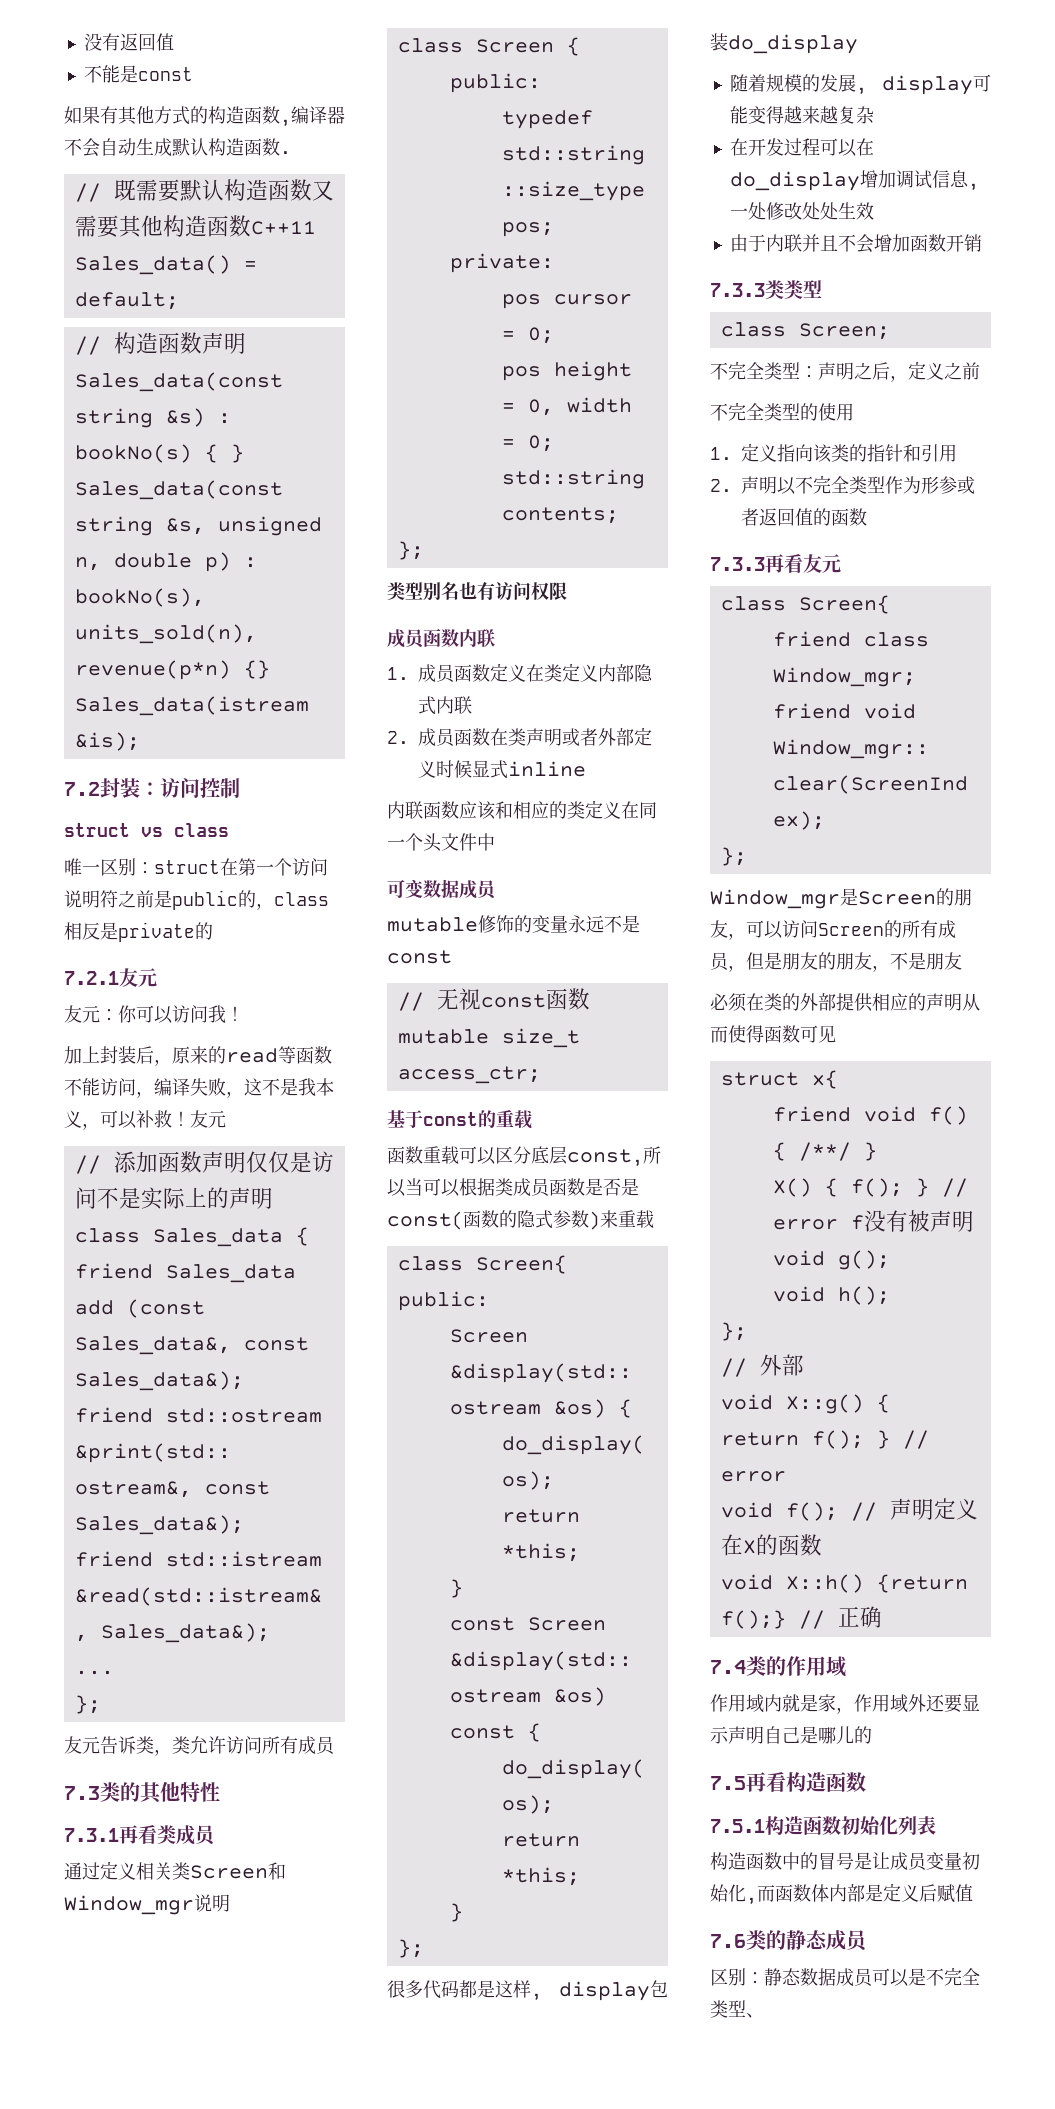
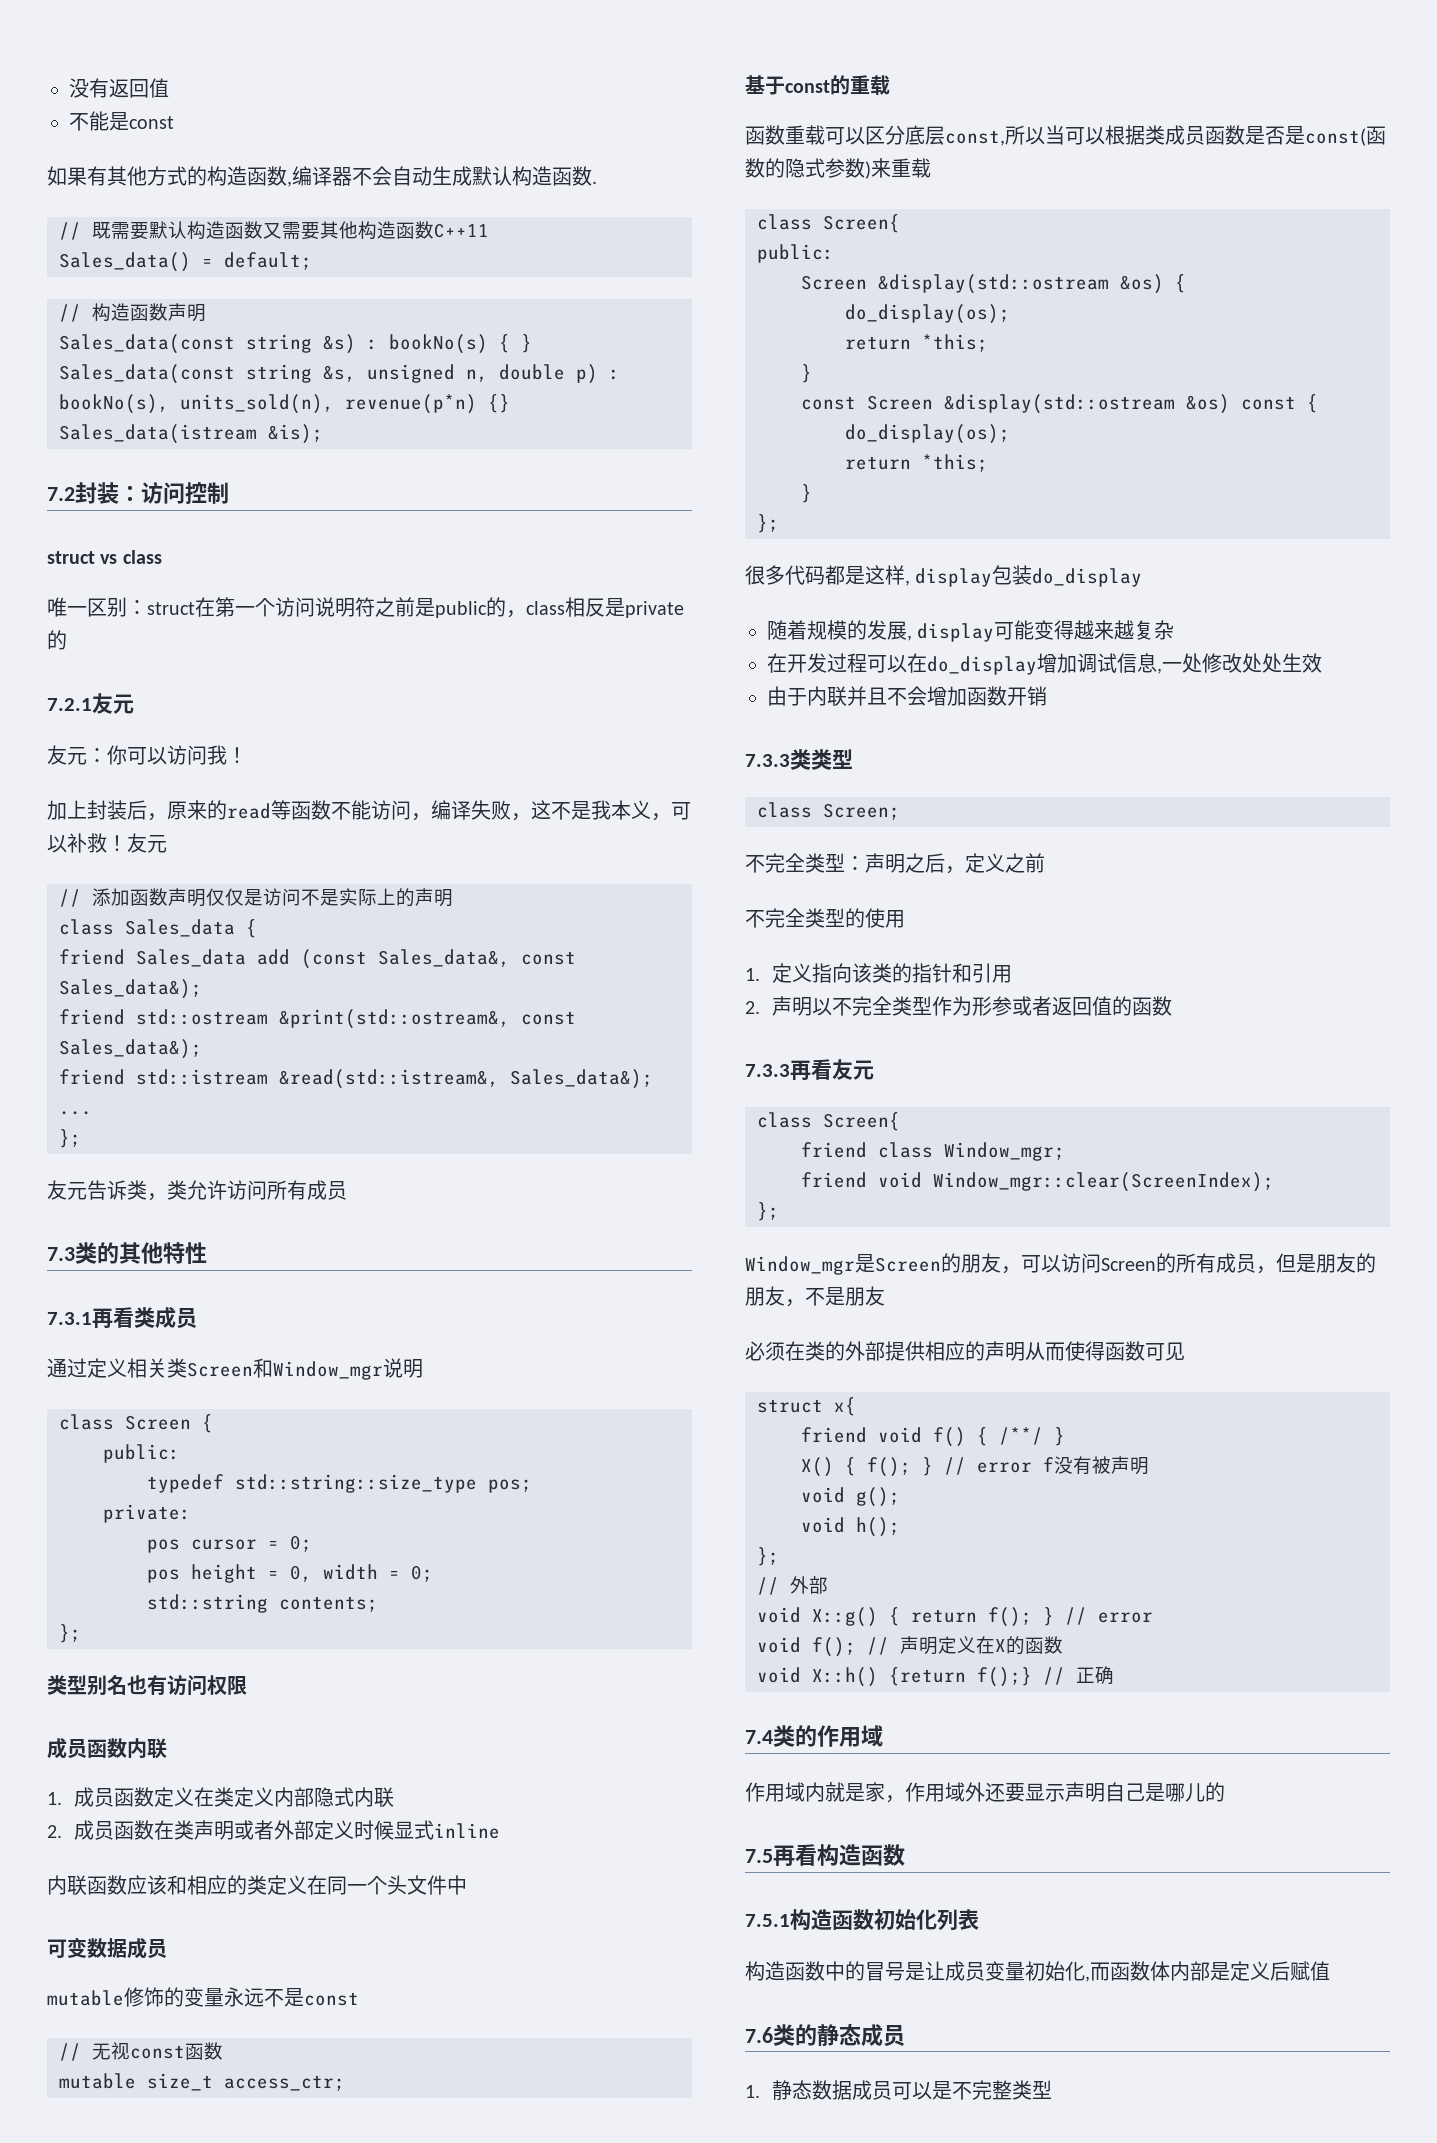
- 区别：静态数据成员可以是不完全类型、
+ 1.静态数据成员可以是不完整类型

